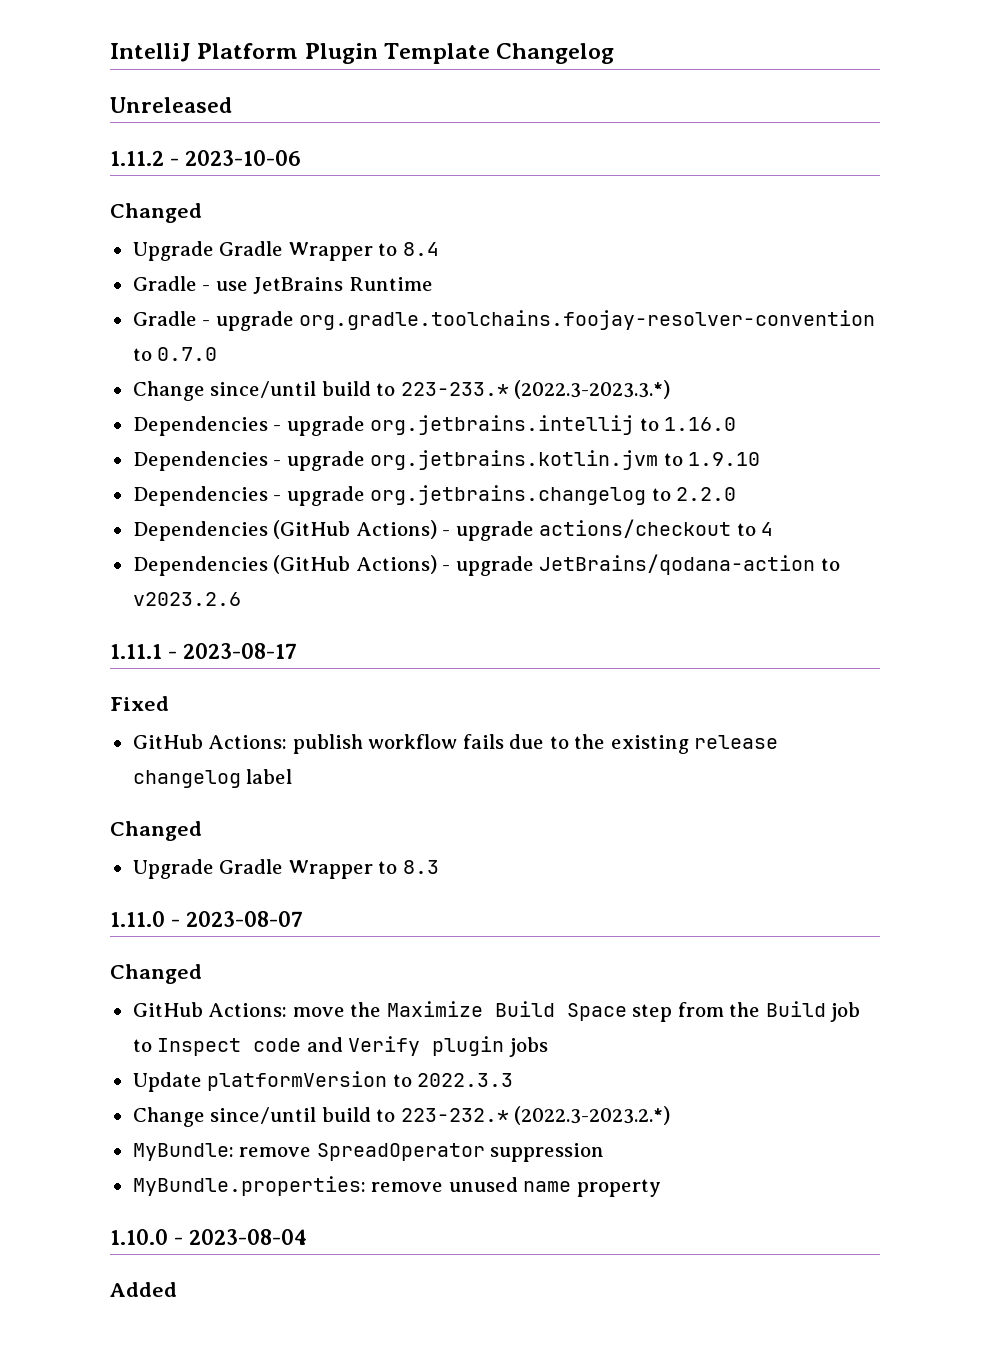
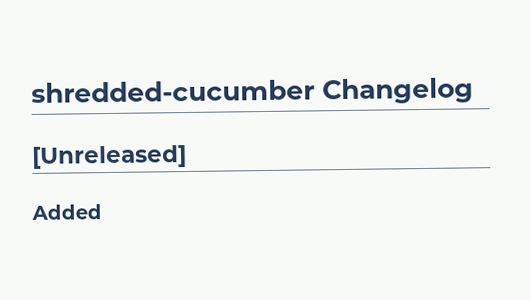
- IntelliJ Platform Plugin Template Changelog
- Unreleased
- 1.11.2 - 2023-10-06
- Changed
- Upgrade Gradle Wrapper to 8.4
- Gradle - use JetBrains Runtime
- Gradle - upgrade org.gradle.toolchains.foojay-resolver-convention to 0.7.0
- Change since/until build to 223-233.* (2022.3-2023.3.*)
- Dependencies - upgrade org.jetbrains.intellij to 1.16.0
- Dependencies - upgrade org.jetbrains.kotlin.jvm to 1.9.10
- Dependencies - upgrade org.jetbrains.changelog to 2.2.0
- Dependencies (GitHub Actions) - upgrade actions/checkout to 4
- Dependencies (GitHub Actions) - upgrade JetBrains/qodana-action to v2023.2.6
- 1.11.1 - 2023-08-17
- Fixed
- GitHub Actions: publish workflow fails due to the existing release changelog label
- Changed
- Upgrade Gradle Wrapper to 8.3
- 1.11.0 - 2023-08-07
- Changed
- GitHub Actions: move the Maximize Build Space step from the Build job to Inspect code and Verify plugin jobs
- Update platformVersion to 2022.3.3
- Change since/until build to 223-232.* (2022.3-2023.2.*)
- MyBundle: remove SpreadOperator suppression
- MyBundle.properties: remove unused name property
- 1.10.0 - 2023-08-04
+ shredded-cucumber Changelog
+ [Unreleased]

